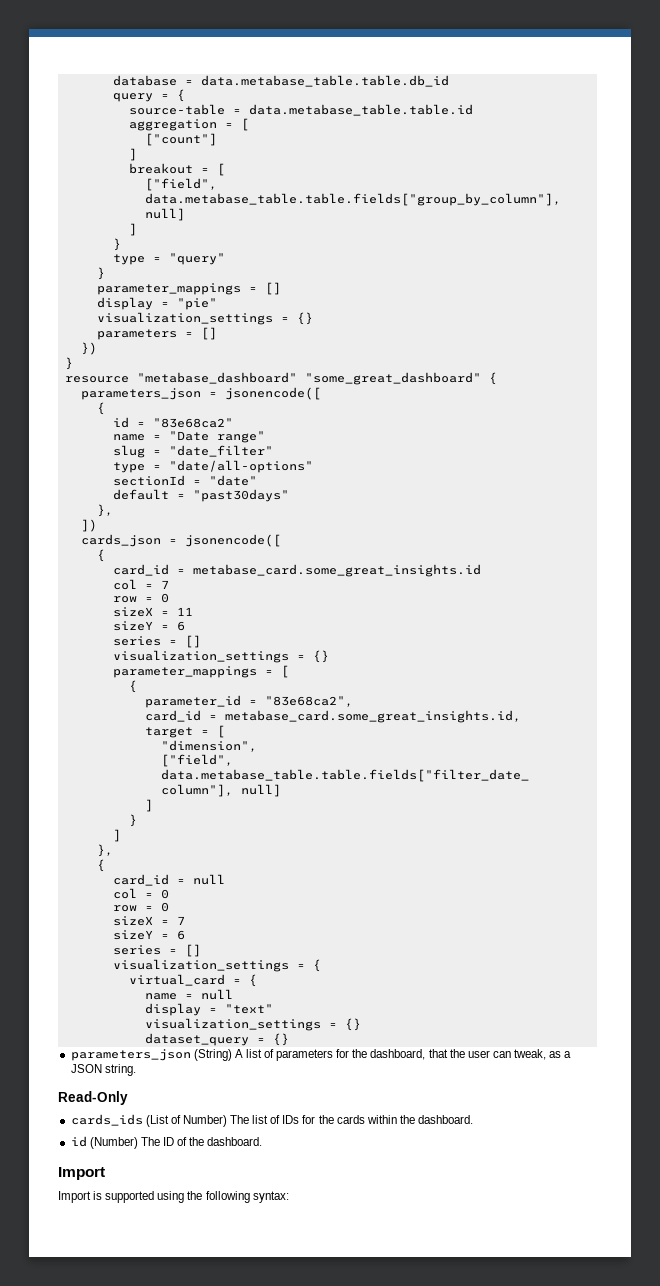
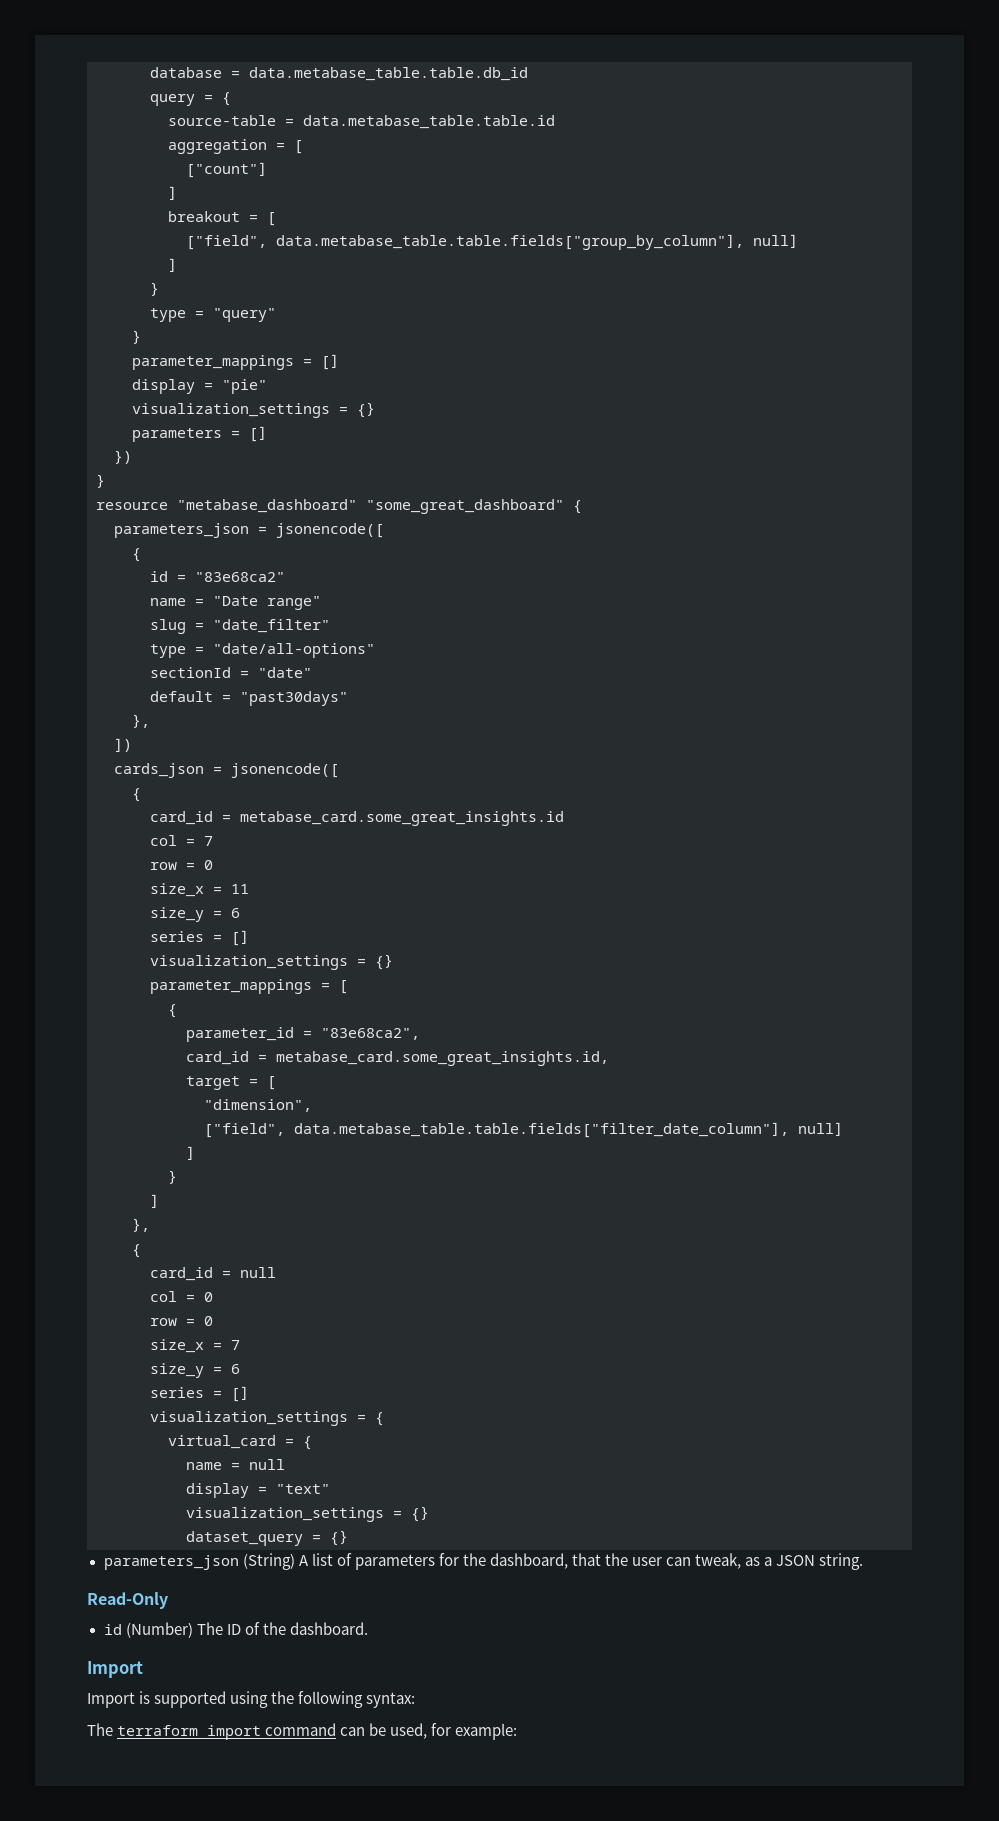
- sizeX = 11
- sizeY = 6
+ size_x = 11
+ size_y = 6
- sizeX = 7
- sizeY = 6
+ size_x = 7
+ size_y = 6
- cards_ids (List of Number) The list of IDs for the cards within the dashboard.
+ The terraform import command can be used, for example:

